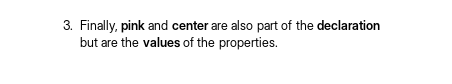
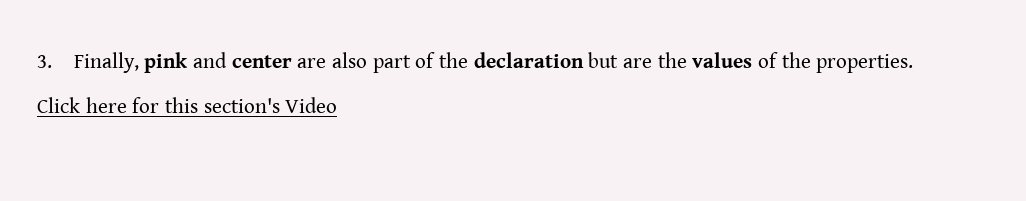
+ Click here for this section's Video

